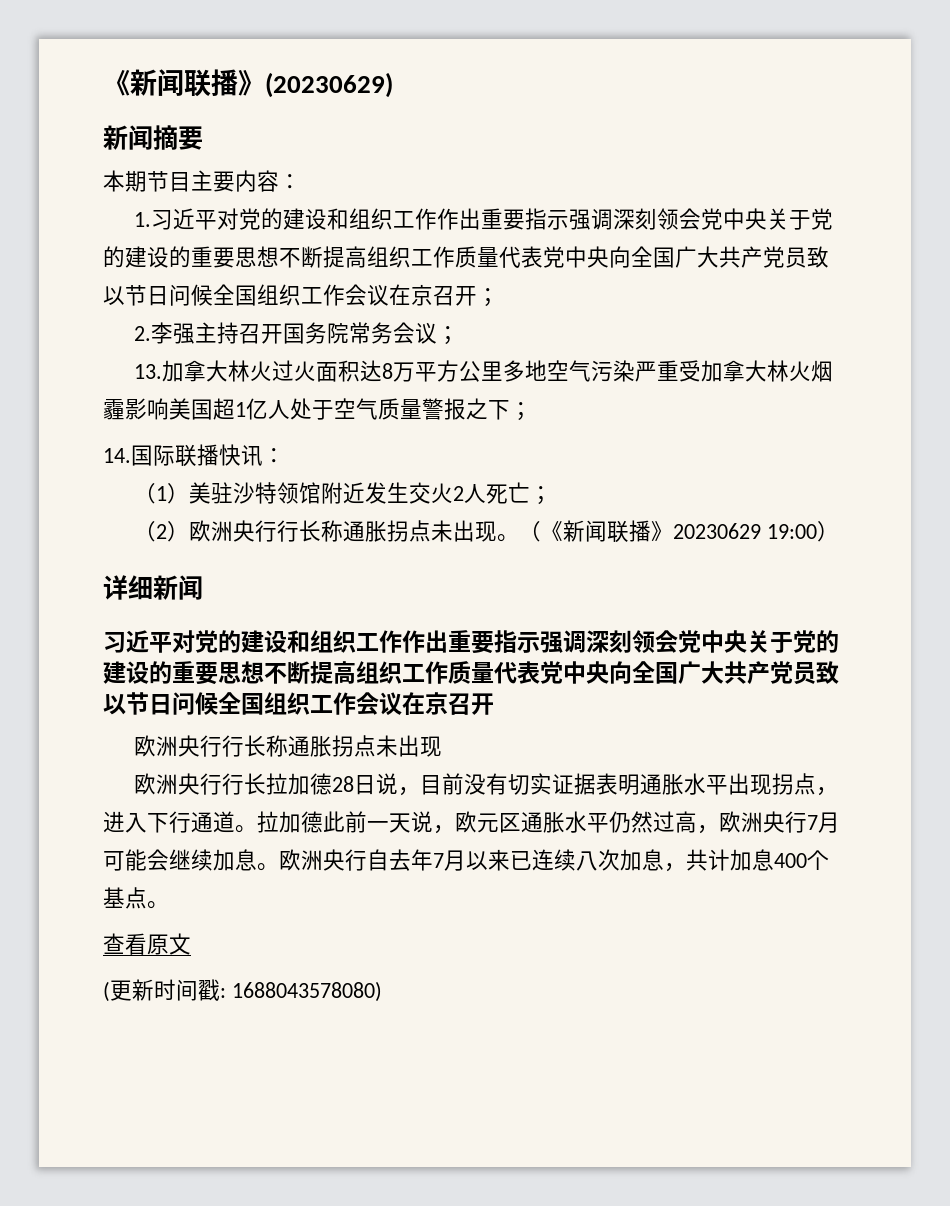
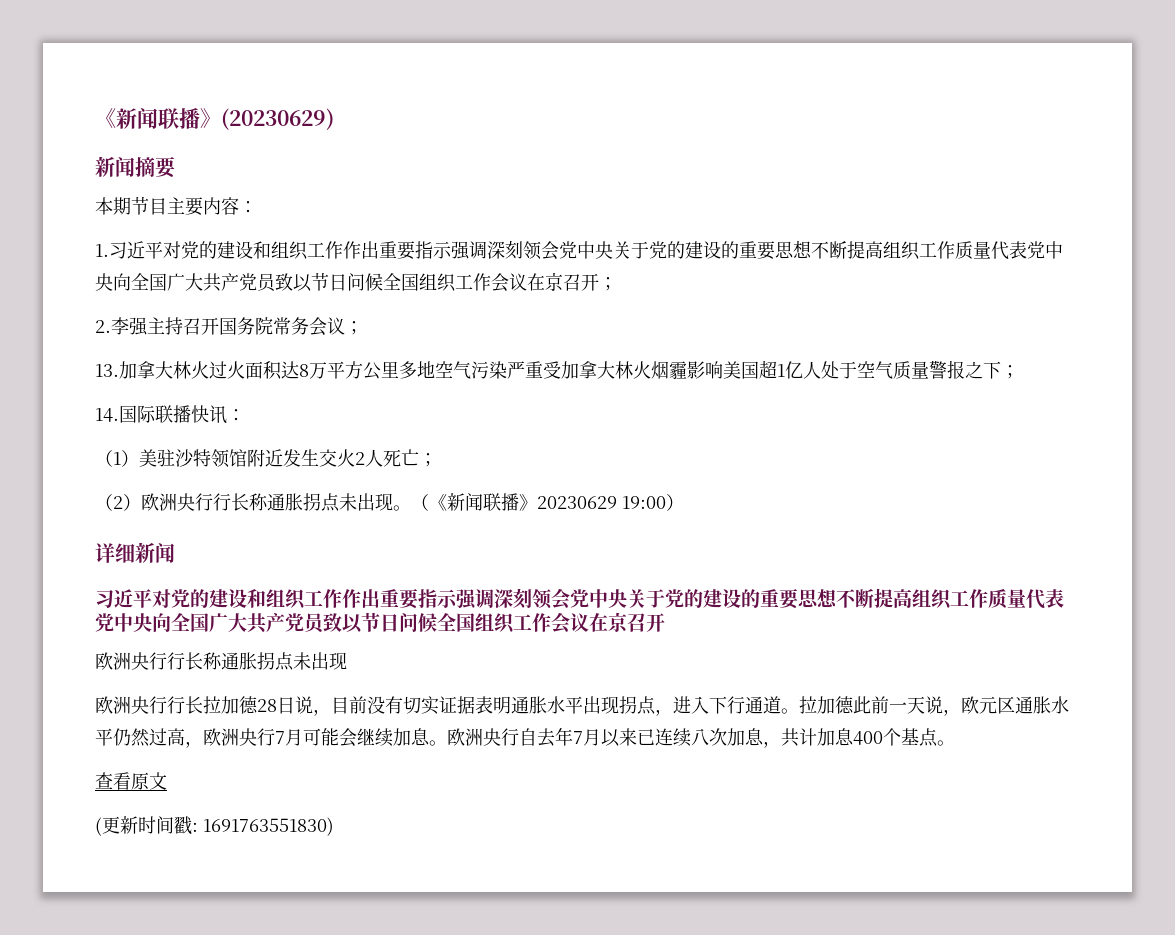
- (更新时间戳: 1688043578080)
+ (更新时间戳: 1691763551830)

